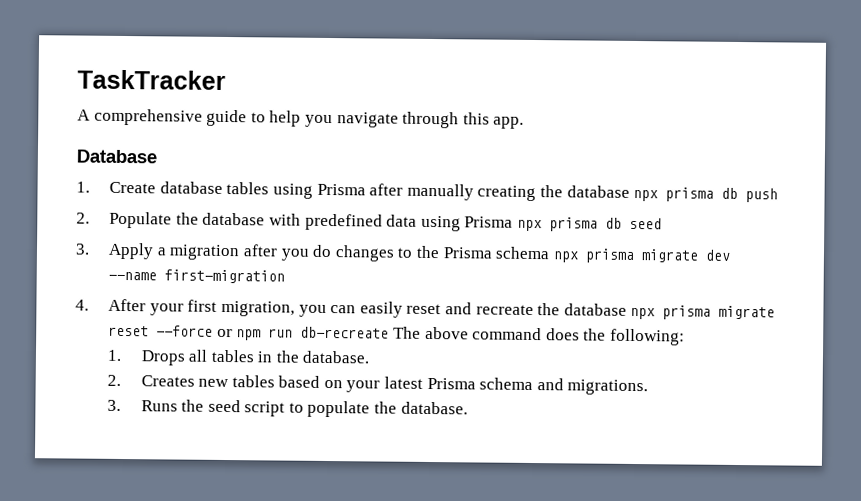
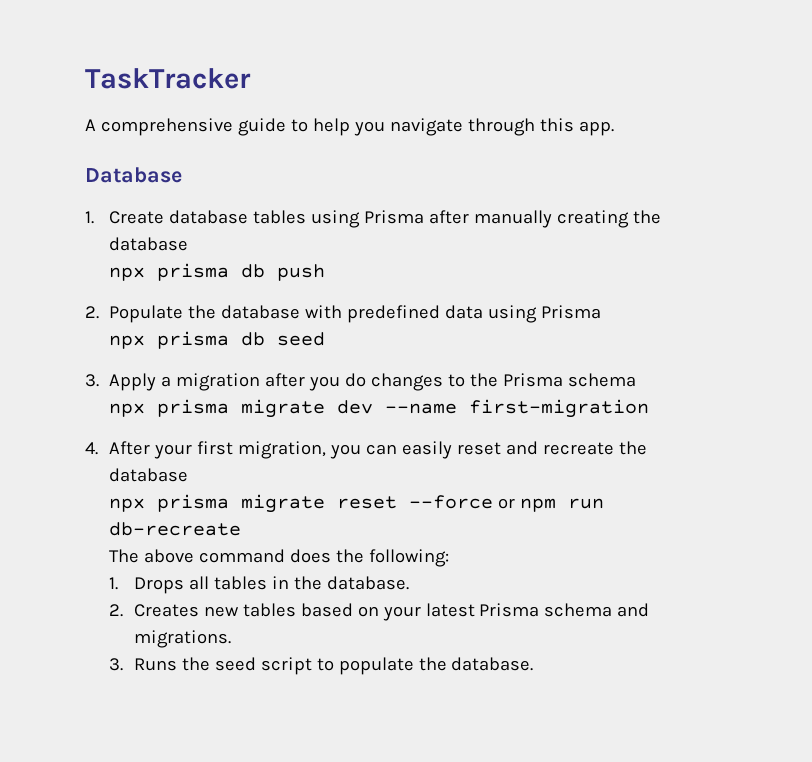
- 1. Create database tables using Prisma after manually creating the database npx prisma db push
+ 1. Create database tables using Prisma after manually creating the database
+ npx prisma db push
- 2. Populate the database with predefined data using Prisma npx prisma db seed
+ 2. Populate the database with predefined data using Prisma
+ npx prisma db seed
- 3. Apply a migration after you do changes to the Prisma schema npx prisma migrate dev --name first-migration
+ 3. Apply a migration after you do changes to the Prisma schema
+ npx prisma migrate dev --name first-migration
- 4. After your first migration, you can easily reset and recreate the database npx prisma migrate reset --force or npm run db-recreate The above command does the following:
+ 4. After your first migration, you can easily reset and recreate the database
+ npx prisma migrate reset --force or npm run db-recreate
+ The above command does the following:

